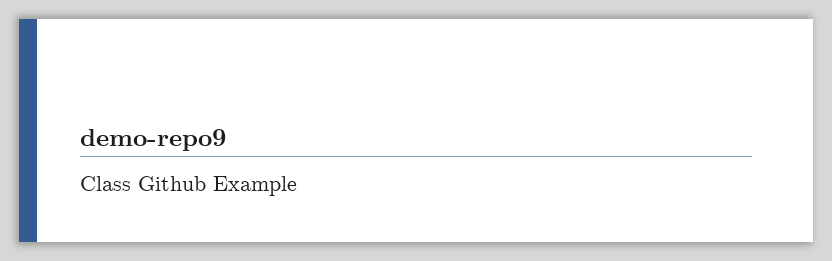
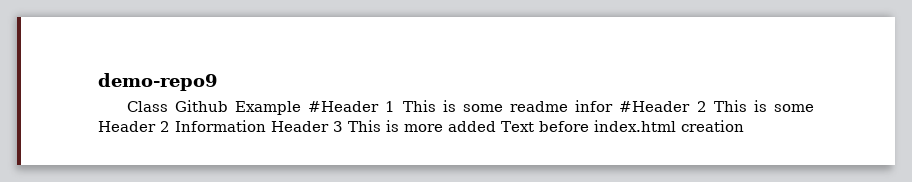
- Class Github Example
+ Class Github Example #Header 1 This is some readme infor #Header 2 This is some Header 2 Information Header 3 This is more added Text before index.html creation

